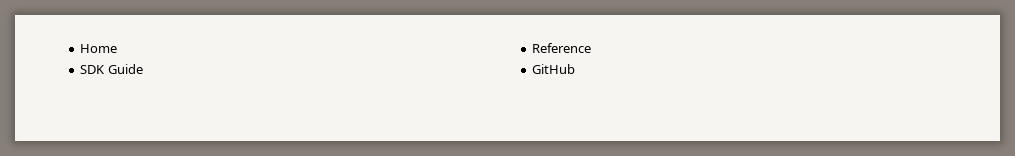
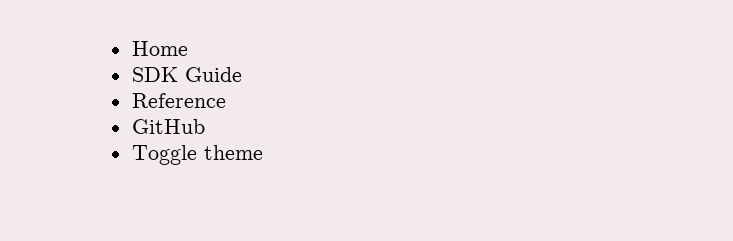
+ Toggle theme

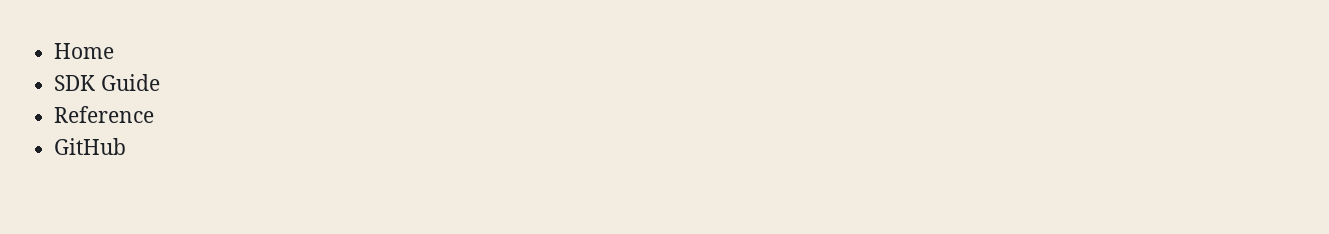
- Toggle theme

